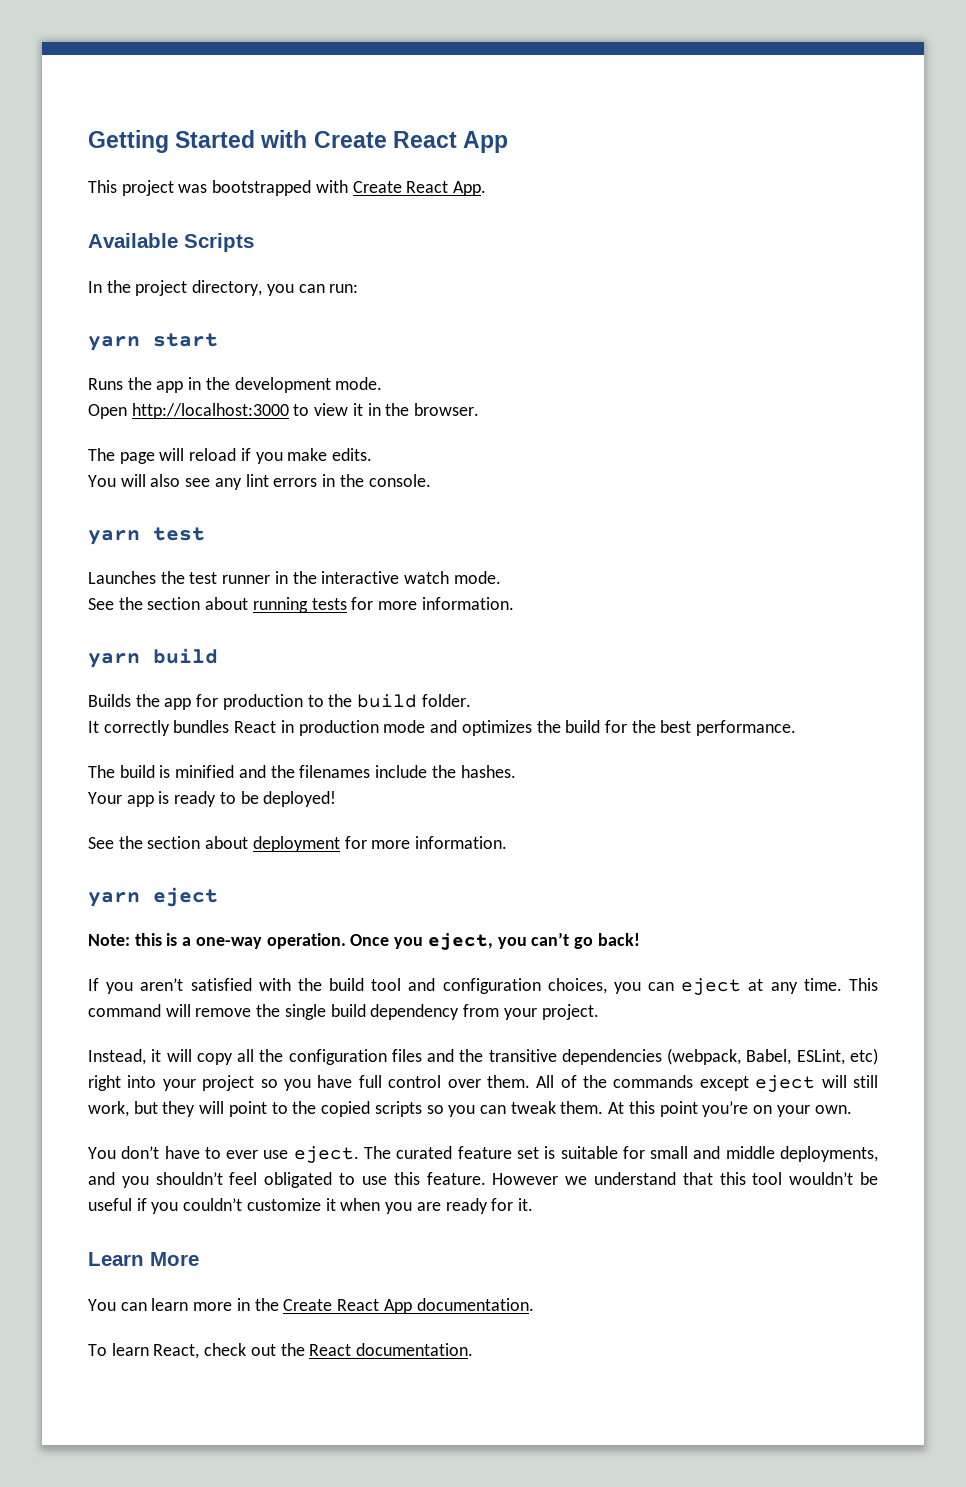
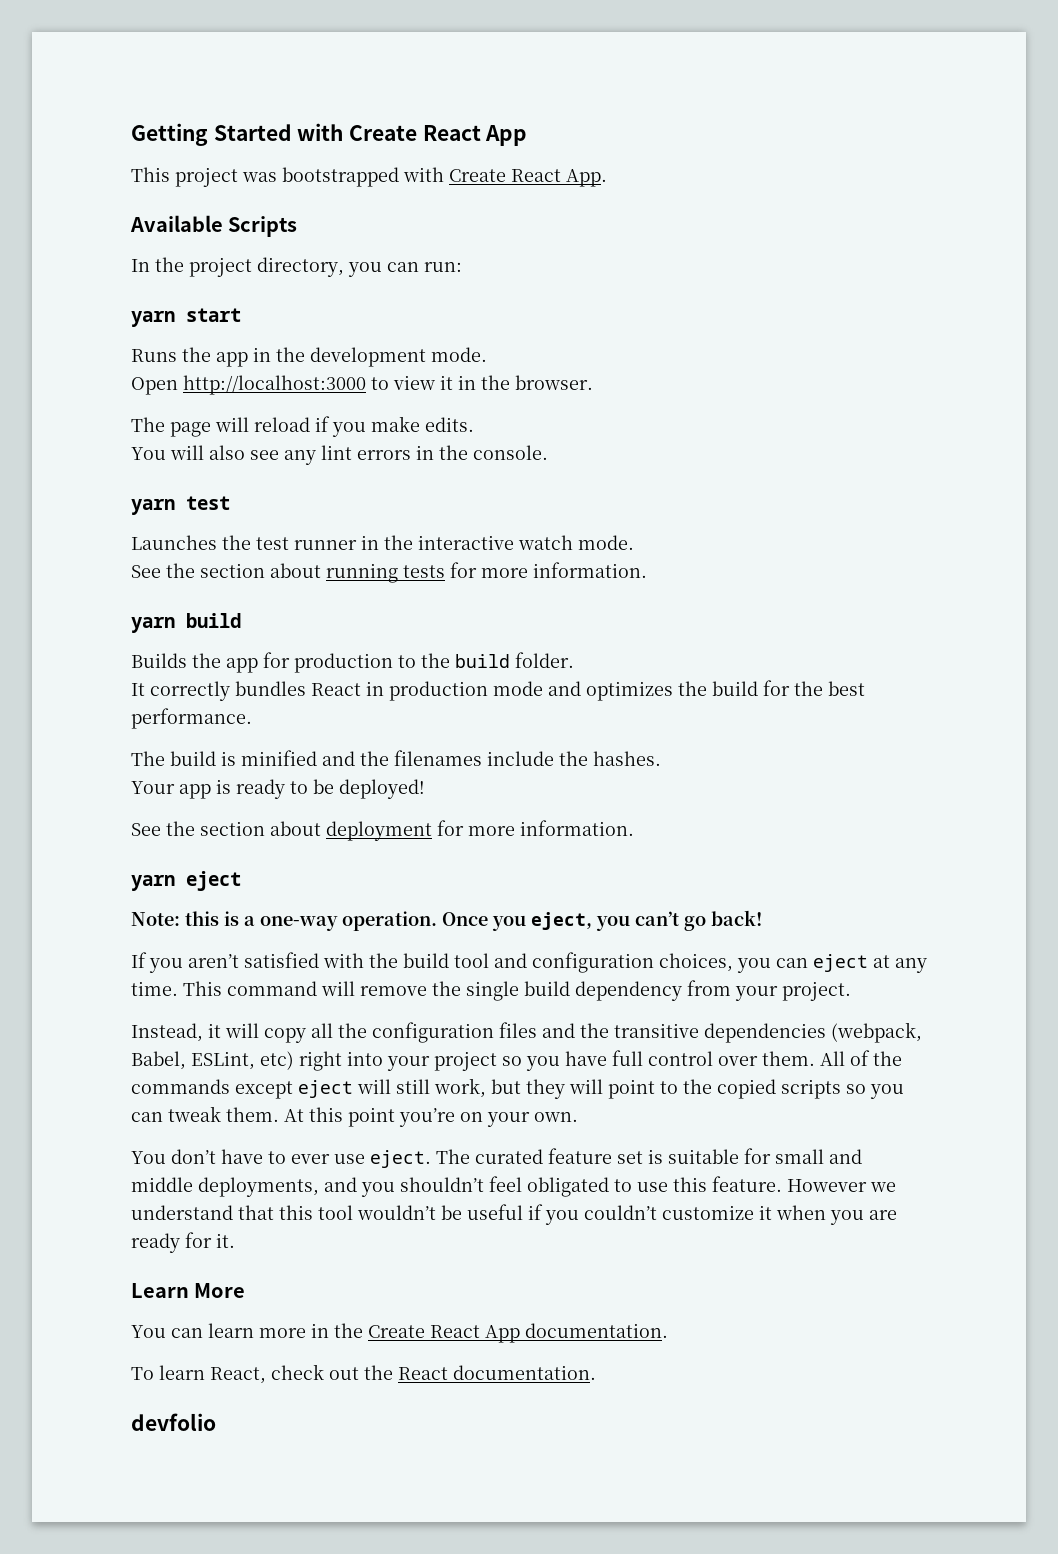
+ devfolio

